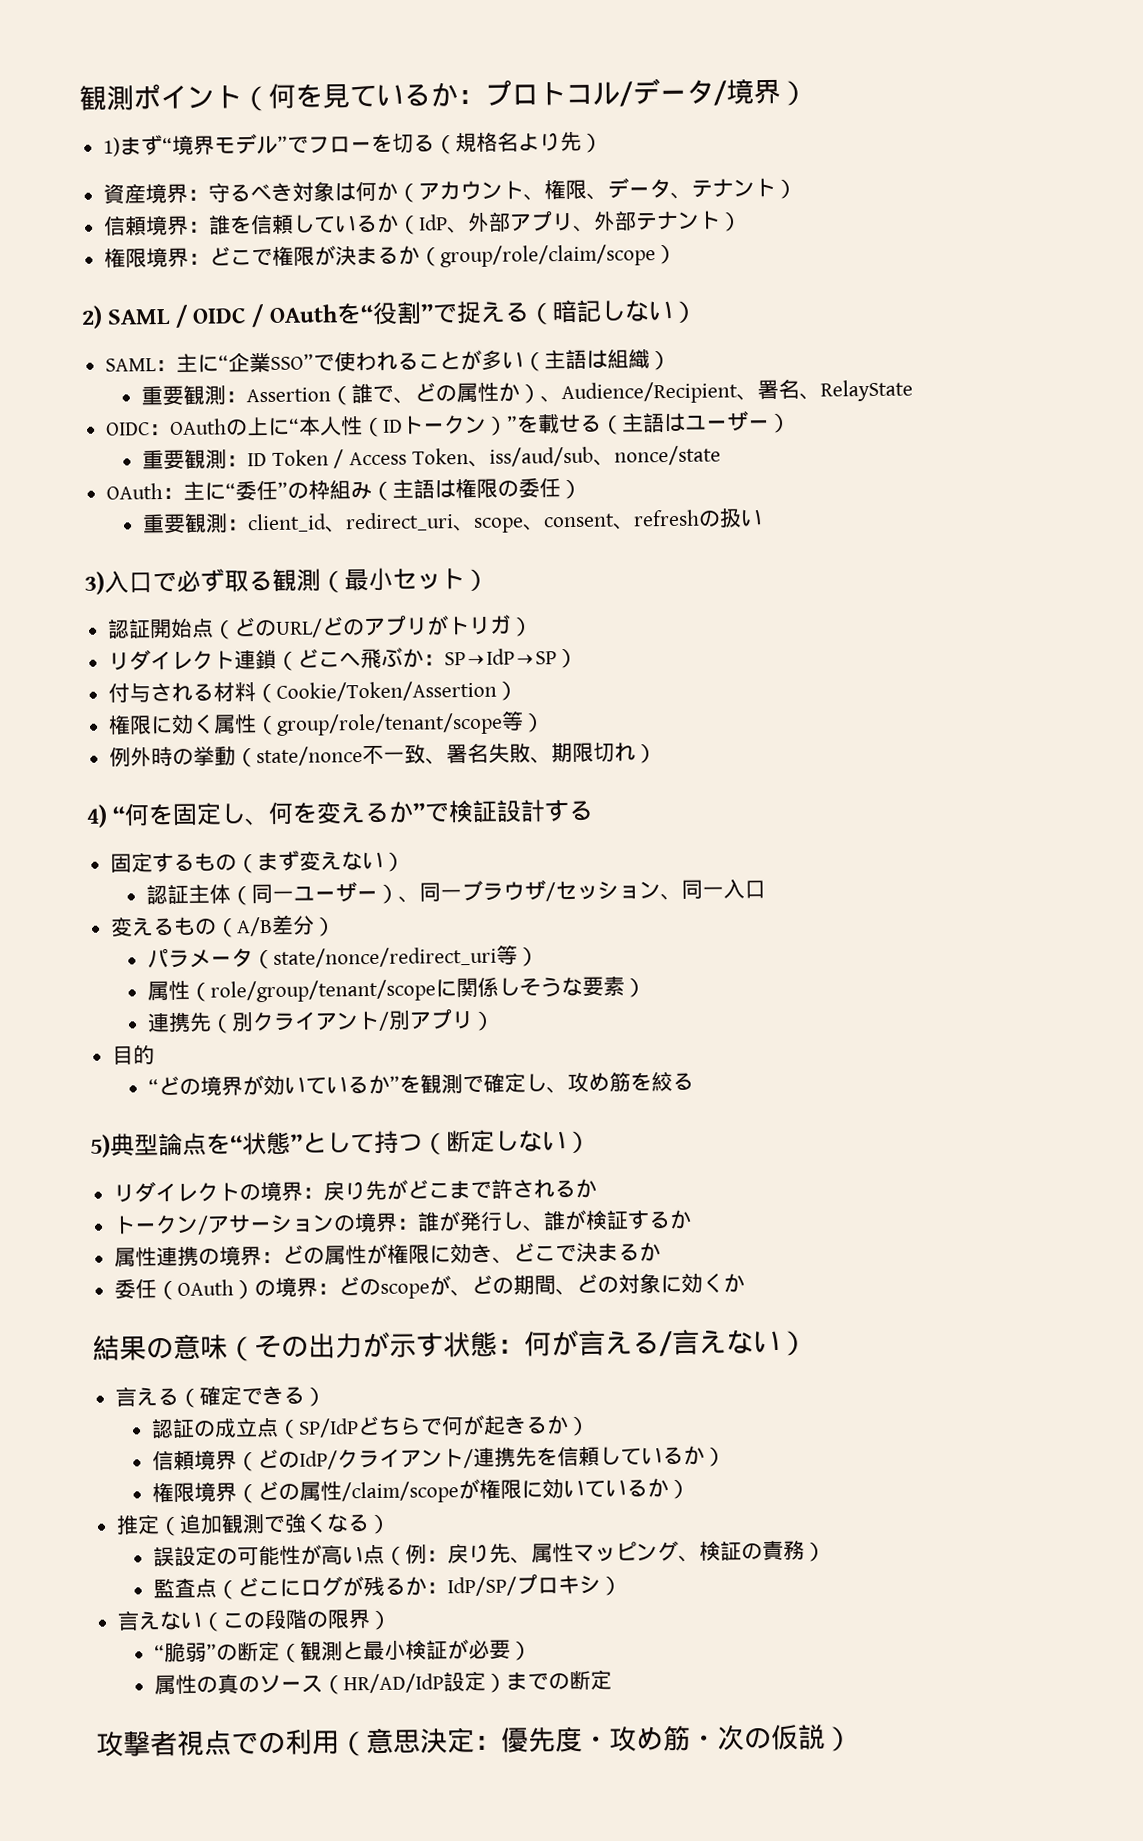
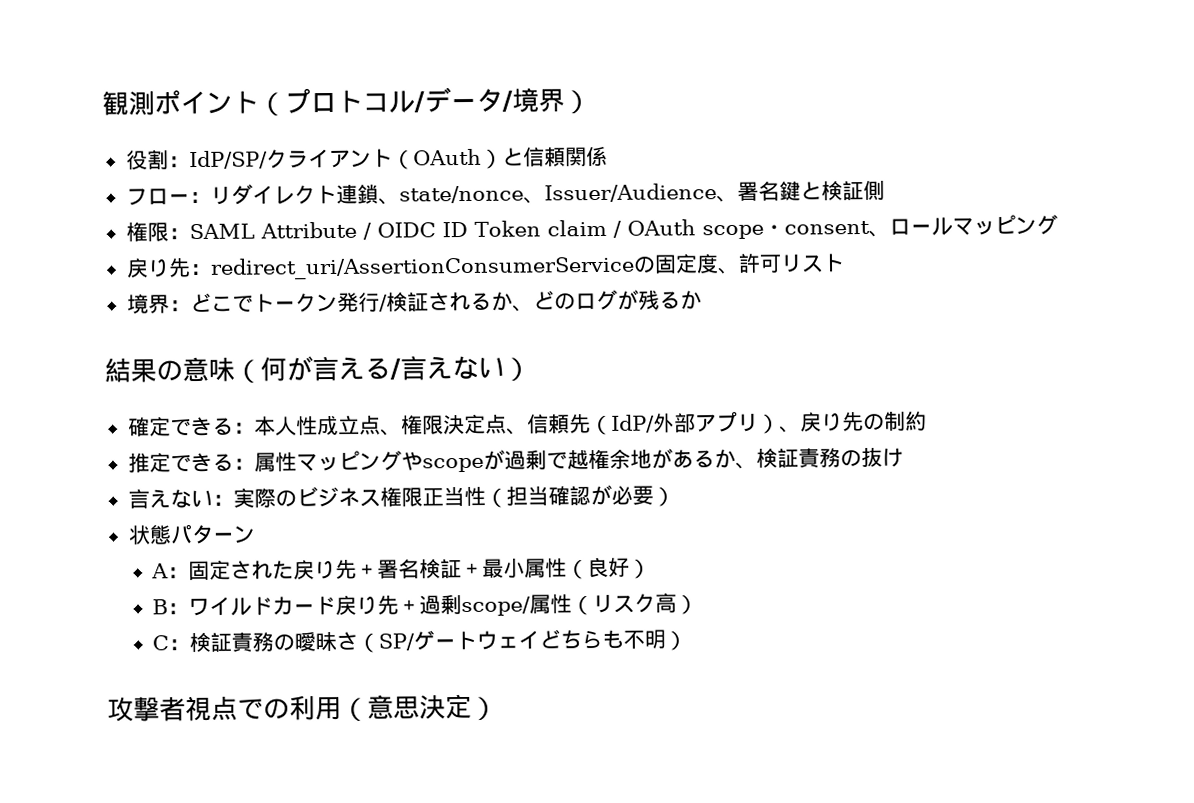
- 観測ポイント（何を見ているか：プロトコル/データ/境界）
+ 観測ポイント（プロトコル/データ/境界）
- 1)まず“境界モデル”でフローを切る（規格名より先）
- 資産境界：守るべき対象は何か（アカウント、権限、データ、テナント）
- 信頼境界：誰を信頼しているか（IdP、外部アプリ、外部テナント）
- 権限境界：どこで権限が決まるか（group/role/claim/scope）
- 2) SAML / OIDC / OAuthを“役割”で捉える（暗記しない）
- SAML：主に“企業SSO”で使われることが多い（主語は組織）
- 重要観測：Assertion（誰で、どの属性か）、Audience/Recipient、署名、RelayState
- OIDC：OAuthの上に“本人性（IDトークン）”を載せる（主語はユーザー）
- 重要観測：ID Token / Access Token、iss/aud/sub、nonce/state
- OAuth：主に“委任”の枠組み（主語は権限の委任）
- 重要観測：client_id、redirect_uri、scope、consent、refreshの扱い
- 3)入口で必ず取る観測（最小セット）
- 認証開始点（どのURL/どのアプリがトリガ）
- リダイレクト連鎖（どこへ飛ぶか：SP→IdP→SP）
- 付与される材料（Cookie/Token/Assertion）
- 権限に効く属性（group/role/tenant/scope等）
- 例外時の挙動（state/nonce不一致、署名失敗、期限切れ）
- 4) “何を固定し、何を変えるか”で検証設計する
- 固定するもの（まず変えない）
- 認証主体（同一ユーザー）、同一ブラウザ/セッション、同一入口
- 変えるもの（A/B差分）
- パラメータ（state/nonce/redirect_uri等）
- 属性（role/group/tenant/scopeに関係しそうな要素）
- 連携先（別クライアント/別アプリ）
- 目的
- “どの境界が効いているか”を観測で確定し、攻め筋を絞る
- 5)典型論点を“状態”として持つ（断定しない）
- リダイレクトの境界：戻り先がどこまで許されるか
- トークン/アサーションの境界：誰が発行し、誰が検証するか
- 属性連携の境界：どの属性が権限に効き、どこで決まるか
- 委任（OAuth）の境界：どのscopeが、どの期間、どの対象に効くか
+ 役割：IdP/SP/クライアント（OAuth）と信頼関係
+ フロー：リダイレクト連鎖、state/nonce、Issuer/Audience、署名鍵と検証側
+ 権限：SAML Attribute / OIDC ID Token claim / OAuth scope・consent、ロールマッピング
+ 戻り先：redirect_uri/AssertionConsumerServiceの固定度、許可リスト
+ 境界：どこでトークン発行/検証されるか、どのログが残るか
- 結果の意味（その出力が示す状態：何が言える/言えない）
+ 結果の意味（何が言える/言えない）
- 言える（確定できる）
- 認証の成立点（SP/IdPどちらで何が起きるか）
- 信頼境界（どのIdP/クライアント/連携先を信頼しているか）
- 権限境界（どの属性/claim/scopeが権限に効いているか）
- 推定（追加観測で強くなる）
- 誤設定の可能性が高い点（例：戻り先、属性マッピング、検証の責務）
- 監査点（どこにログが残るか：IdP/SP/プロキシ）
- 言えない（この段階の限界）
- “脆弱”の断定（観測と最小検証が必要）
- 属性の真のソース（HR/AD/IdP設定）までの断定
+ 確定できる：本人性成立点、権限決定点、信頼先（IdP/外部アプリ）、戻り先の制約
+ 推定できる：属性マッピングやscopeが過剰で越権余地があるか、検証責務の抜け
+ 言えない：実際のビジネス権限正当性（担当確認が必要）
+ 状態パターン
+ A：固定された戻り先＋署名検証＋最小属性（良好）
+ B：ワイルドカード戻り先＋過剰scope/属性（リスク高）
+ C：検証責務の曖昧さ（SP/ゲートウェイどちらも不明）
- 攻撃者視点での利用（意思決定：優先度・攻め筋・次の仮説）
+ 攻撃者視点での利用（意思決定）

